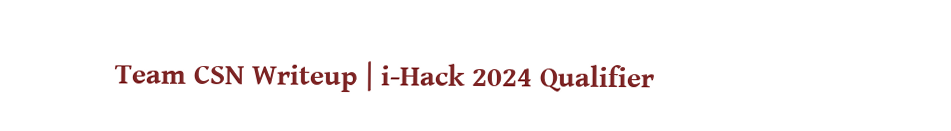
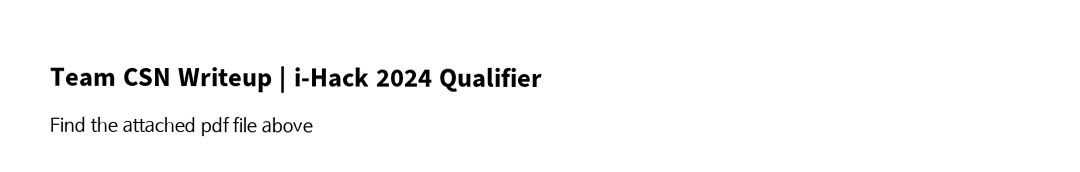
+ Find the attached pdf file above

